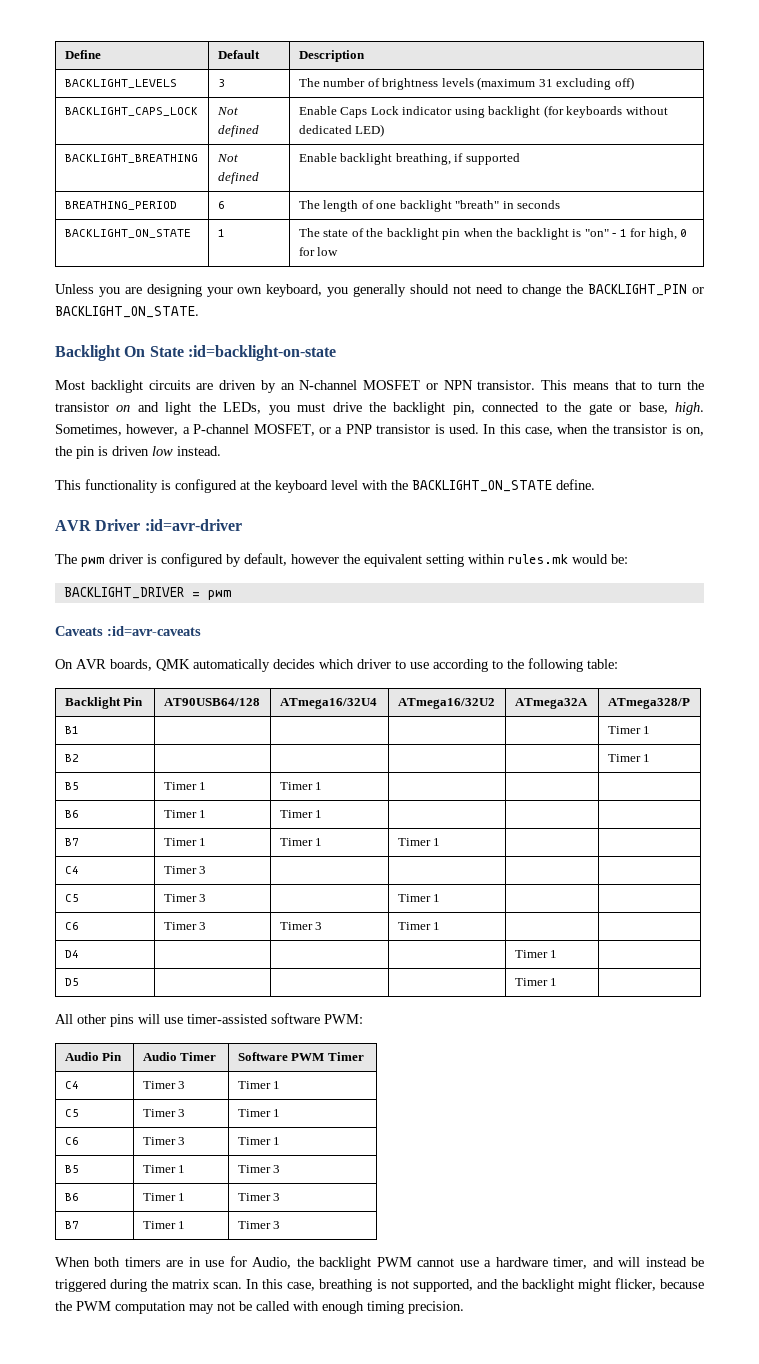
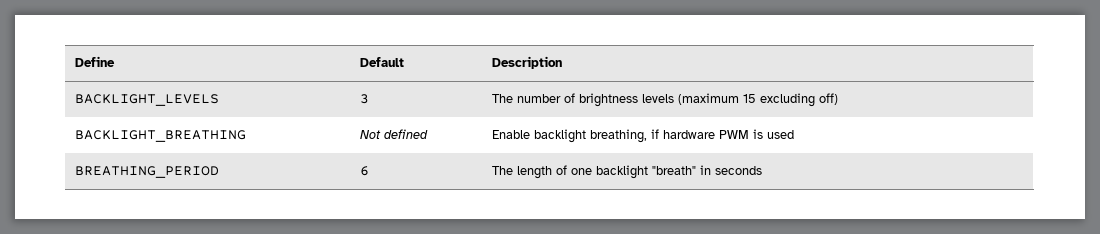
- BACKLIGHT_LEVELS | 3 | The number of brightness levels (maximum 31 excluding off)
+ BACKLIGHT_LEVELS | 3 | The number of brightness levels (maximum 15 excluding off)
- BACKLIGHT_CAPS_LOCK | Not defined | Enable Caps Lock indicator using backlight (for keyboards without dedicated LED)
- BACKLIGHT_BREATHING | Not defined | Enable backlight breathing, if supported
+ BACKLIGHT_BREATHING | Not defined | Enable backlight breathing, if hardware PWM is used
- BACKLIGHT_ON_STATE | 1 | The state of the backlight pin when the backlight is "on" - 1 for high, 0 for low
- Unless you are designing your own keyboard, you generally should not need to change the BACKLIGHT_PIN or BACKLIGHT_ON_STATE.
- Backlight On State :id=backlight-on-state
- Most backlight circuits are driven by an N-channel MOSFET or NPN transistor. This means that to turn the transistor on and light the LEDs, you must drive the backlight pin, connected to the gate or base, high. Sometimes, however, a P-channel MOSFET, or a PNP transistor is used. In this case, when the transistor is on, the pin is driven low instead.
- This functionality is configured at the keyboard level with the BACKLIGHT_ON_STATE define.
- AVR Driver :id=avr-driver
- The pwm driver is configured by default, however the equivalent setting within rules.mk would be:
- BACKLIGHT_DRIVER = pwm
- Caveats :id=avr-caveats
- On AVR boards, QMK automatically decides which driver to use according to the following table:
- Backlight Pin | AT90USB64/128 | ATmega16/32U4 | ATmega16/32U2 | ATmega32A | ATmega328/P
- B1 | | | | | Timer 1
- B2 | | | | | Timer 1
- B5 | Timer 1 | Timer 1 | | |
- B6 | Timer 1 | Timer 1 | | |
- B7 | Timer 1 | Timer 1 | Timer 1 | |
- C4 | Timer 3 | | | |
- C5 | Timer 3 | | Timer 1 | |
- C6 | Timer 3 | Timer 3 | Timer 1 | |
- D4 | | | | Timer 1 |
- D5 | | | | Timer 1 |
- All other pins will use timer-assisted software PWM:
- Audio Pin | Audio Timer | Software PWM Timer
- C4 | Timer 3 | Timer 1
- C5 | Timer 3 | Timer 1
- C6 | Timer 3 | Timer 1
- B5 | Timer 1 | Timer 3
- B6 | Timer 1 | Timer 3
- B7 | Timer 1 | Timer 3
- When both timers are in use for Audio, the backlight PWM cannot use a hardware timer, and will instead be triggered during the matrix scan. In this case, breathing is not supported, and the backlight might flicker, because the PWM computation may not be called with enough timing precision.

